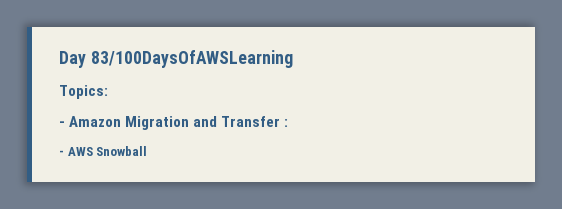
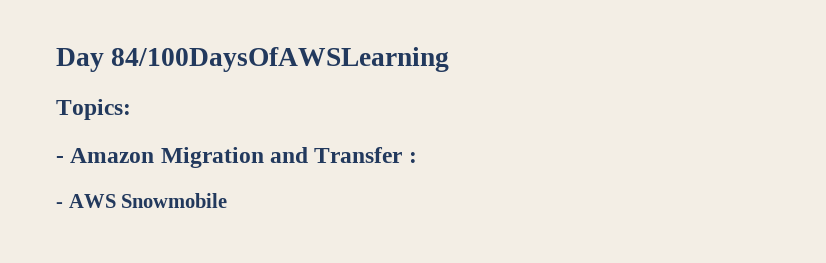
- Day 83/100DaysOfAWSLearning
+ Day 84/100DaysOfAWSLearning
- - AWS Snowball
+ - AWS Snowmobile

